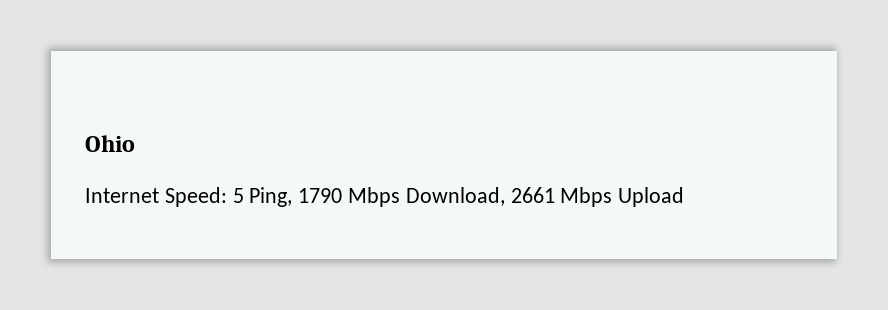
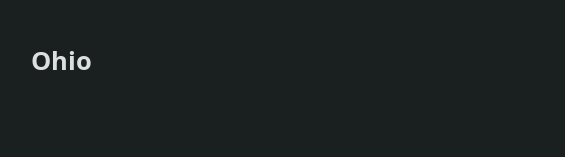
- Internet Speed: 5 Ping, 1790 Mbps Download, 2661 Mbps Upload

